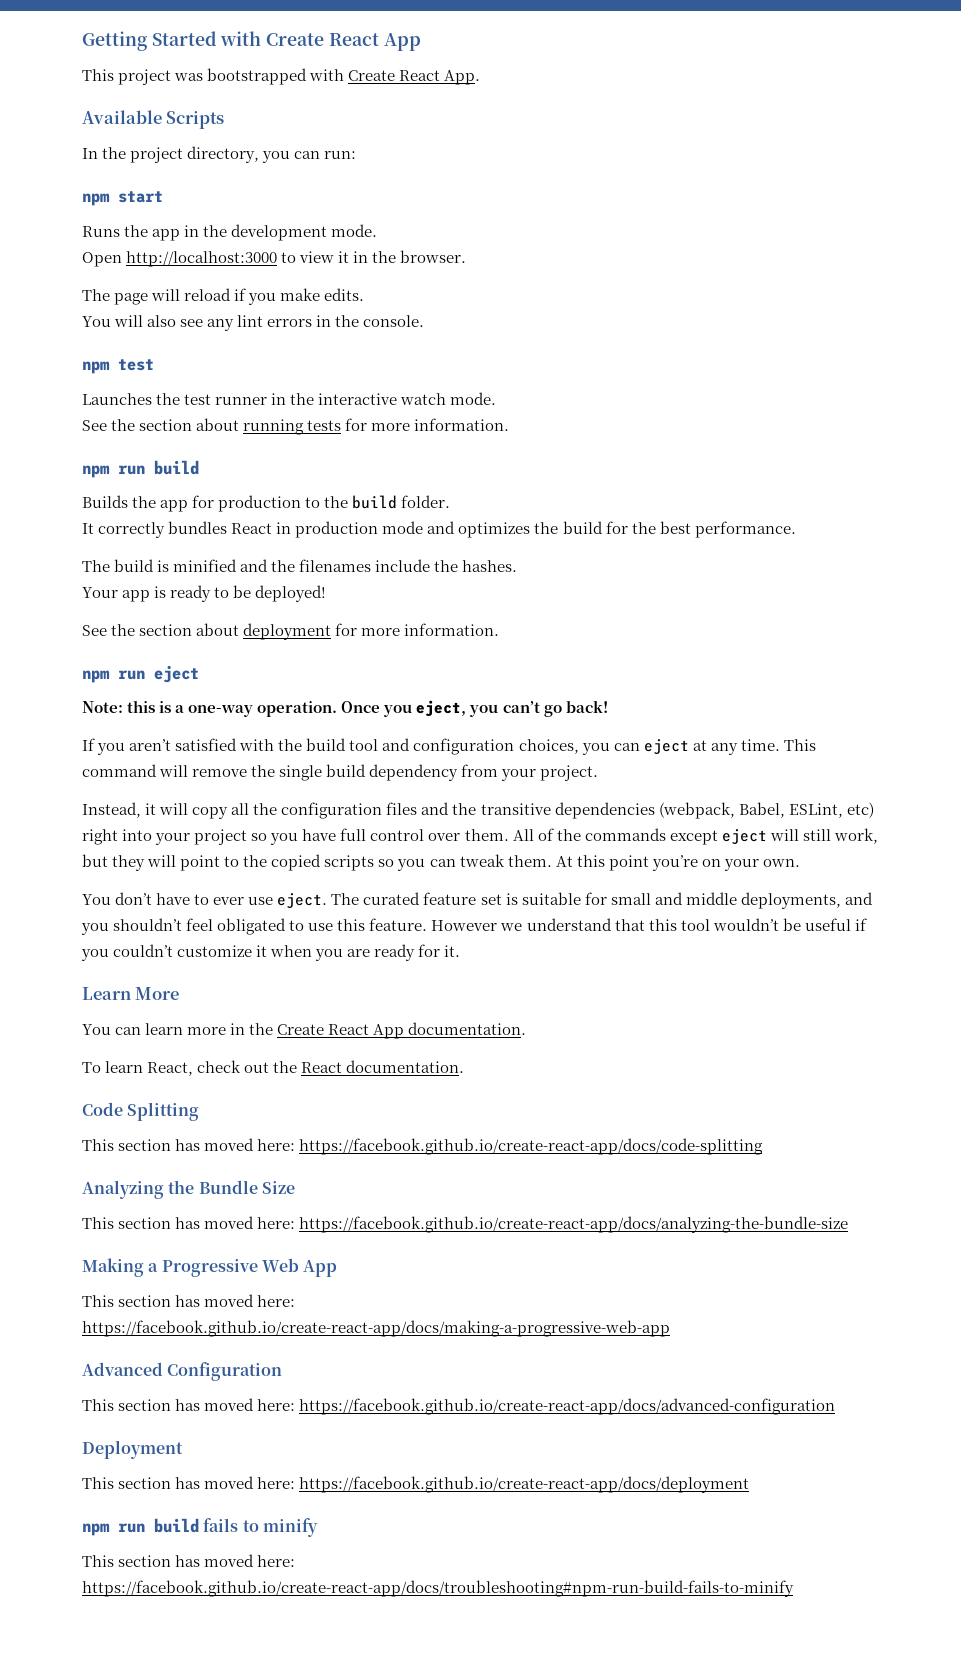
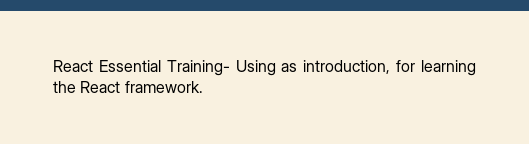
- Getting Started with Create React App
- This project was bootstrapped with Create React App.
- Available Scripts
- In the project directory, you can run:
- npm start
- Runs the app in the development mode.
- Open http://localhost:3000 to view it in the browser.
- The page will reload if you make edits.
- You will also see any lint errors in the console.
- npm test
- Launches the test runner in the interactive watch mode.
- See the section about running tests for more information.
- npm run build
- Builds the app for production to the build folder.
- It correctly bundles React in production mode and optimizes the build for the best performance.
- The build is minified and the filenames include the hashes.
- Your app is ready to be deployed!
- See the section about deployment for more information.
- npm run eject
- Note: this is a one-way operation. Once you eject, you can’t go back!
- If you aren’t satisfied with the build tool and configuration choices, you can eject at any time. This command will remove the single build dependency from your project.
- Instead, it will copy all the configuration files and the transitive dependencies (webpack, Babel, ESLint, etc) right into your project so you have full control over them. All of the commands except eject will still work, but they will point to the copied scripts so you can tweak them. At this point you’re on your own.
- You don’t have to ever use eject. The curated feature set is suitable for small and middle deployments, and you shouldn’t feel obligated to use this feature. However we understand that this tool wouldn’t be useful if you couldn’t customize it when you are ready for it.
- Learn More
- You can learn more in the Create React App documentation.
- To learn React, check out the React documentation.
- Code Splitting
- This section has moved here: https://facebook.github.io/create-react-app/docs/code-splitting
- Analyzing the Bundle Size
- This section has moved here: https://facebook.github.io/create-react-app/docs/analyzing-the-bundle-size
- Making a Progressive Web App
- This section has moved here: https://facebook.github.io/create-react-app/docs/making-a-progressive-web-app
- Advanced Configuration
- This section has moved here: https://facebook.github.io/create-react-app/docs/advanced-configuration
- Deployment
- This section has moved here: https://facebook.github.io/create-react-app/docs/deployment
- npm run build fails to minify
- This section has moved here: https://facebook.github.io/create-react-app/docs/troubleshooting#npm-run-build-fails-to-minify
+ React Essential Training- Using as introduction, for learning the React framework.

